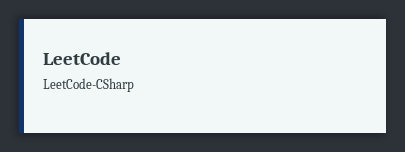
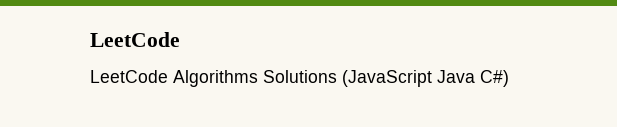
- LeetCode-CSharp
+ LeetCode Algorithms Solutions (JavaScript Java C#)

